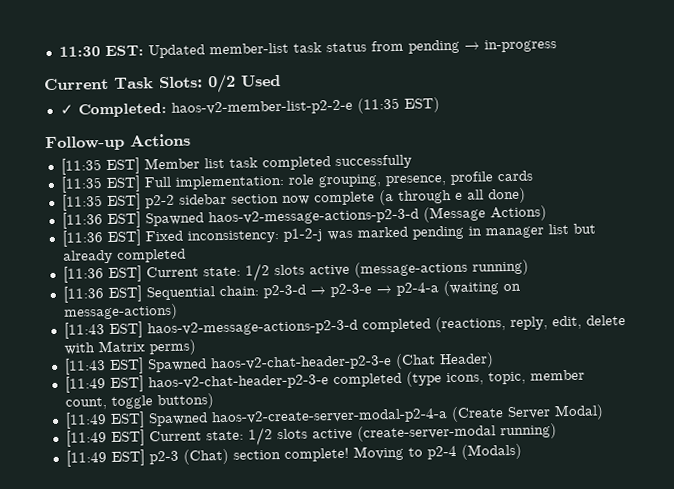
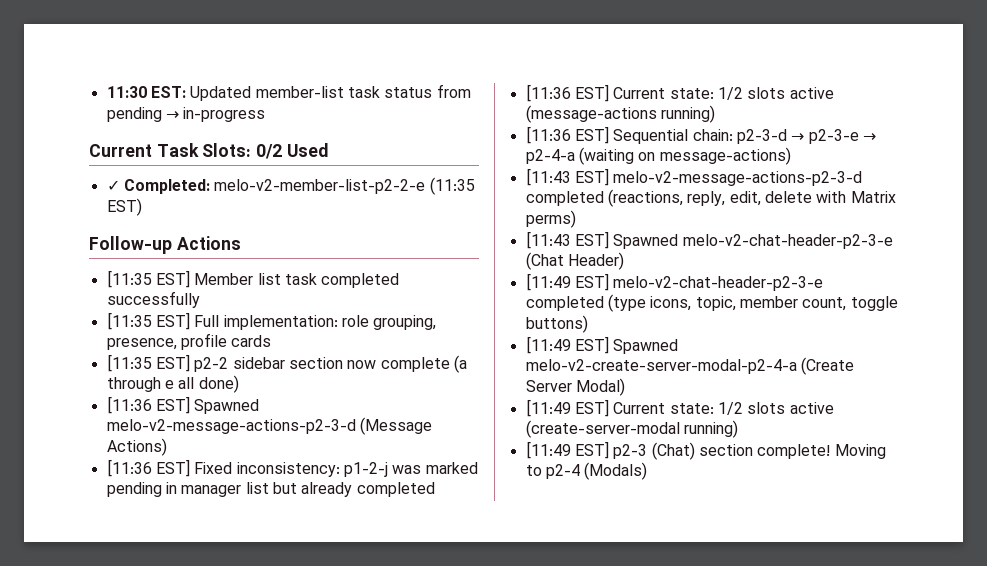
- ✓ Completed: haos-v2-member-list-p2-2-e (11:35 EST)
+ ✓ Completed: melo-v2-member-list-p2-2-e (11:35 EST)
- [11:36 EST] Spawned haos-v2-message-actions-p2-3-d (Message Actions)
+ [11:36 EST] Spawned melo-v2-message-actions-p2-3-d (Message Actions)
- [11:43 EST] haos-v2-message-actions-p2-3-d completed (reactions, reply, edit, delete with Matrix perms)
+ [11:43 EST] melo-v2-message-actions-p2-3-d completed (reactions, reply, edit, delete with Matrix perms)
- [11:43 EST] Spawned haos-v2-chat-header-p2-3-e (Chat Header)
+ [11:43 EST] Spawned melo-v2-chat-header-p2-3-e (Chat Header)
- [11:49 EST] haos-v2-chat-header-p2-3-e completed (type icons, topic, member count, toggle buttons)
+ [11:49 EST] melo-v2-chat-header-p2-3-e completed (type icons, topic, member count, toggle buttons)
- [11:49 EST] Spawned haos-v2-create-server-modal-p2-4-a (Create Server Modal)
+ [11:49 EST] Spawned melo-v2-create-server-modal-p2-4-a (Create Server Modal)

